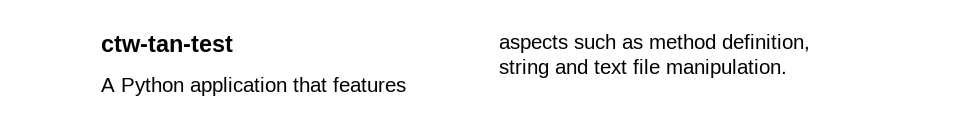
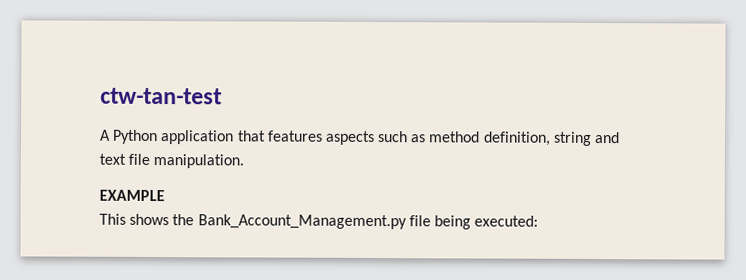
+ EXAMPLE
+ This shows the Bank_Account_Management.py file being executed:

